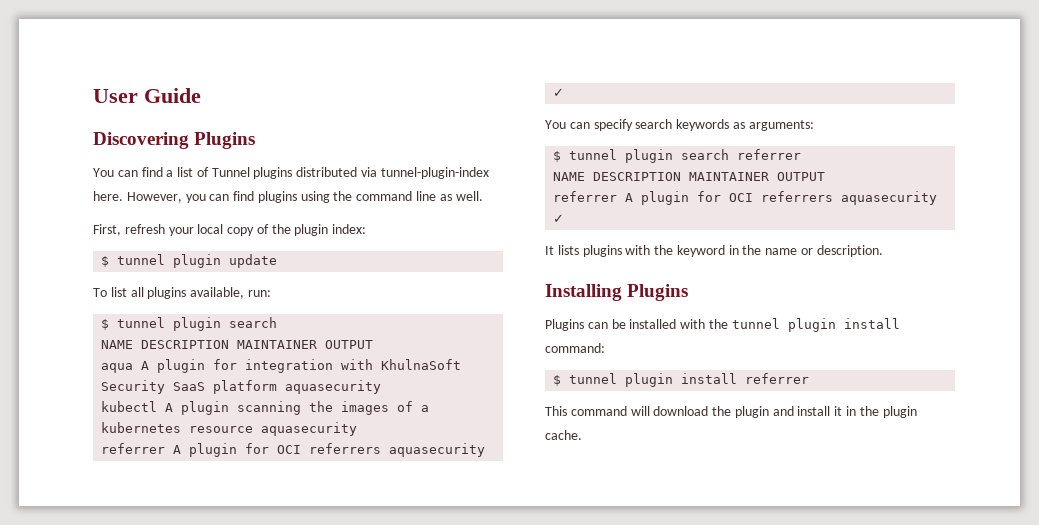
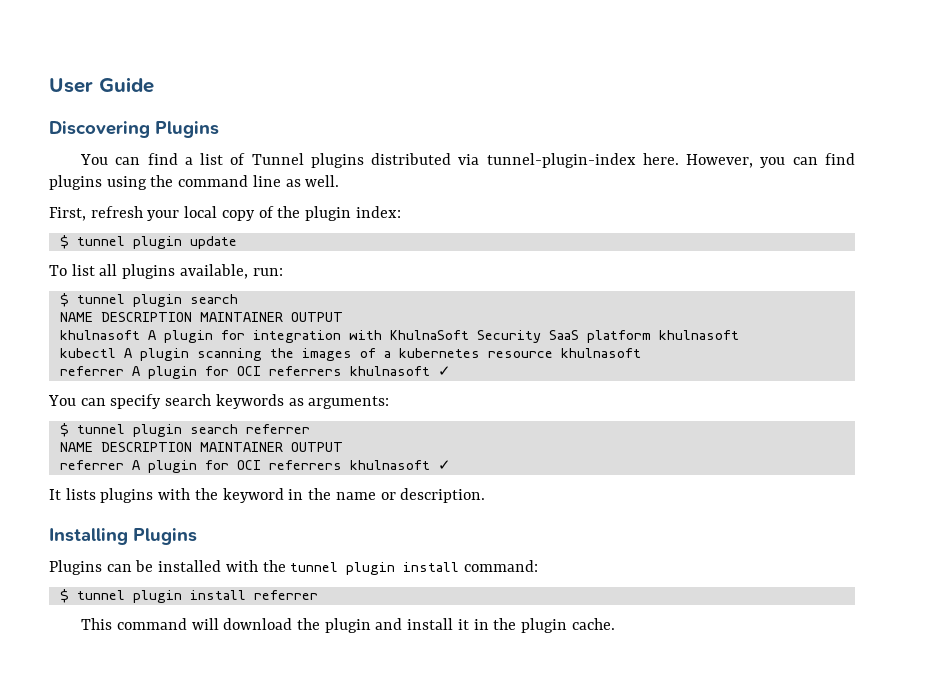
- aqua A plugin for integration with KhulnaSoft Security SaaS platform aquasecurity
+ khulnasoft A plugin for integration with KhulnaSoft Security SaaS platform khulnasoft
- kubectl A plugin scanning the images of a kubernetes resource aquasecurity
- referrer A plugin for OCI referrers aquasecurity ✓
+ kubectl A plugin scanning the images of a kubernetes resource khulnasoft
+ referrer A plugin for OCI referrers khulnasoft ✓
  $ tunnel plugin search referrer
  NAME DESCRIPTION MAINTAINER OUTPUT
- referrer A plugin for OCI referrers aquasecurity ✓
+ referrer A plugin for OCI referrers khulnasoft ✓

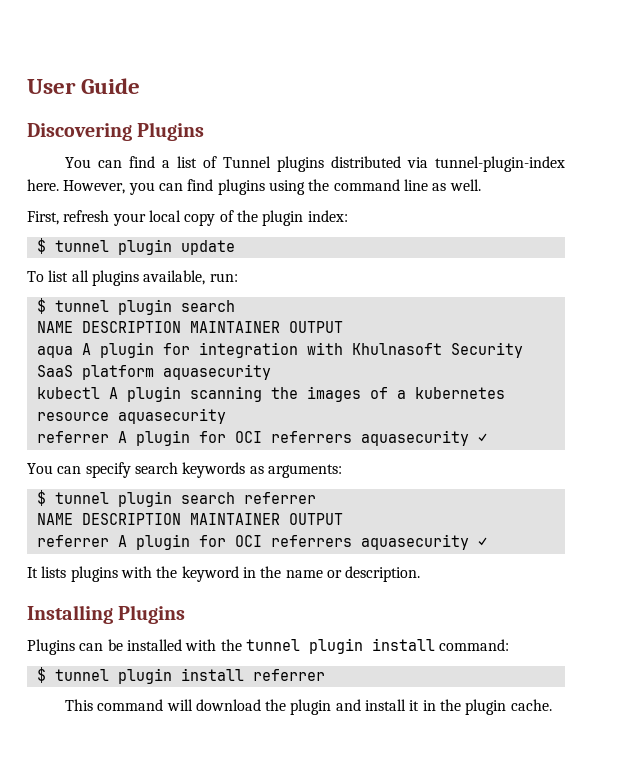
- khulnasoft A plugin for integration with KhulnaSoft Security SaaS platform khulnasoft
+ aqua A plugin for integration with Khulnasoft Security SaaS platform aquasecurity
- kubectl A plugin scanning the images of a kubernetes resource khulnasoft
- referrer A plugin for OCI referrers khulnasoft ✓
+ kubectl A plugin scanning the images of a kubernetes resource aquasecurity
+ referrer A plugin for OCI referrers aquasecurity ✓
  $ tunnel plugin search referrer
  NAME DESCRIPTION MAINTAINER OUTPUT
- referrer A plugin for OCI referrers khulnasoft ✓
+ referrer A plugin for OCI referrers aquasecurity ✓

